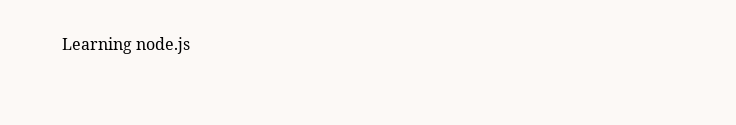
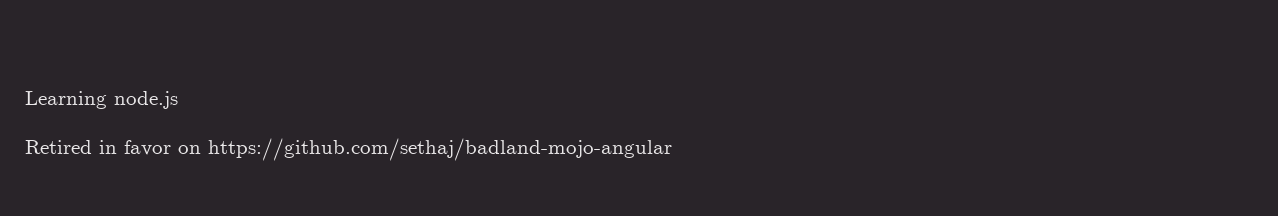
+ Retired in favor on https://github.com/sethaj/badland-mojo-angular

